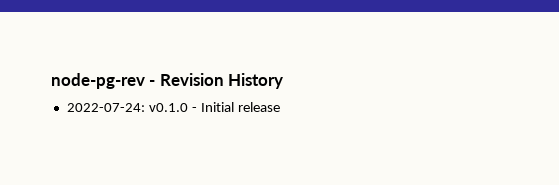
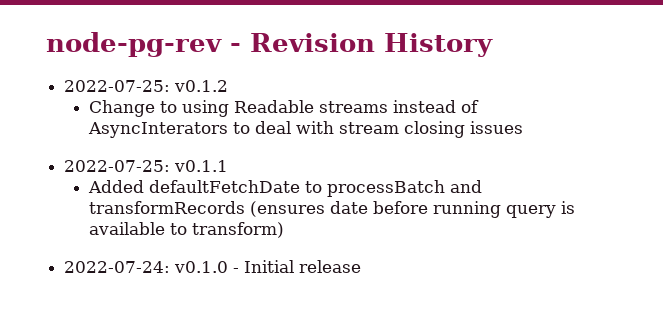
+ 2022-07-25: v0.1.2
+ Change to using Readable streams instead of AsyncInterators to deal with stream closing issues
+ 2022-07-25: v0.1.1
+ Added defaultFetchDate to processBatch and transformRecords (ensures date before running query is available to transform)

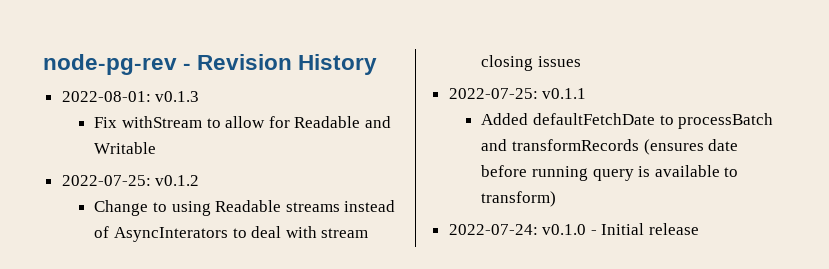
+ 2022-08-01: v0.1.3
+ Fix withStream to allow for Readable and Writable

